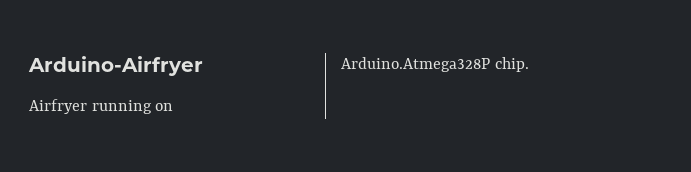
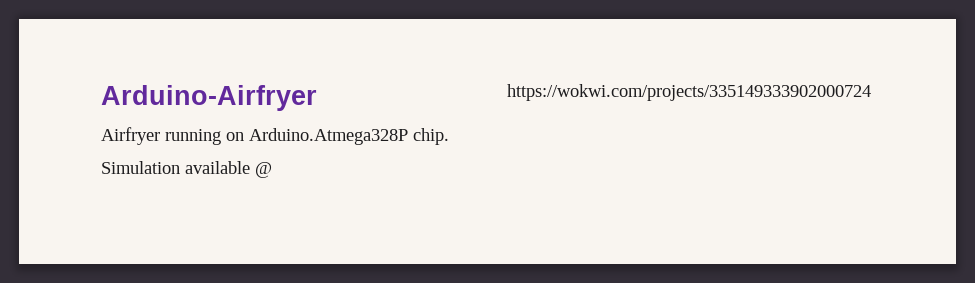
+ Simulation available @ https://wokwi.com/projects/335149333902000724

